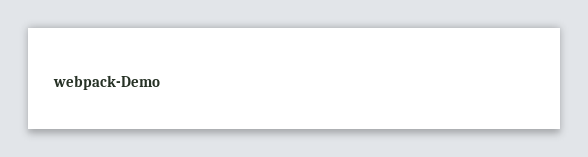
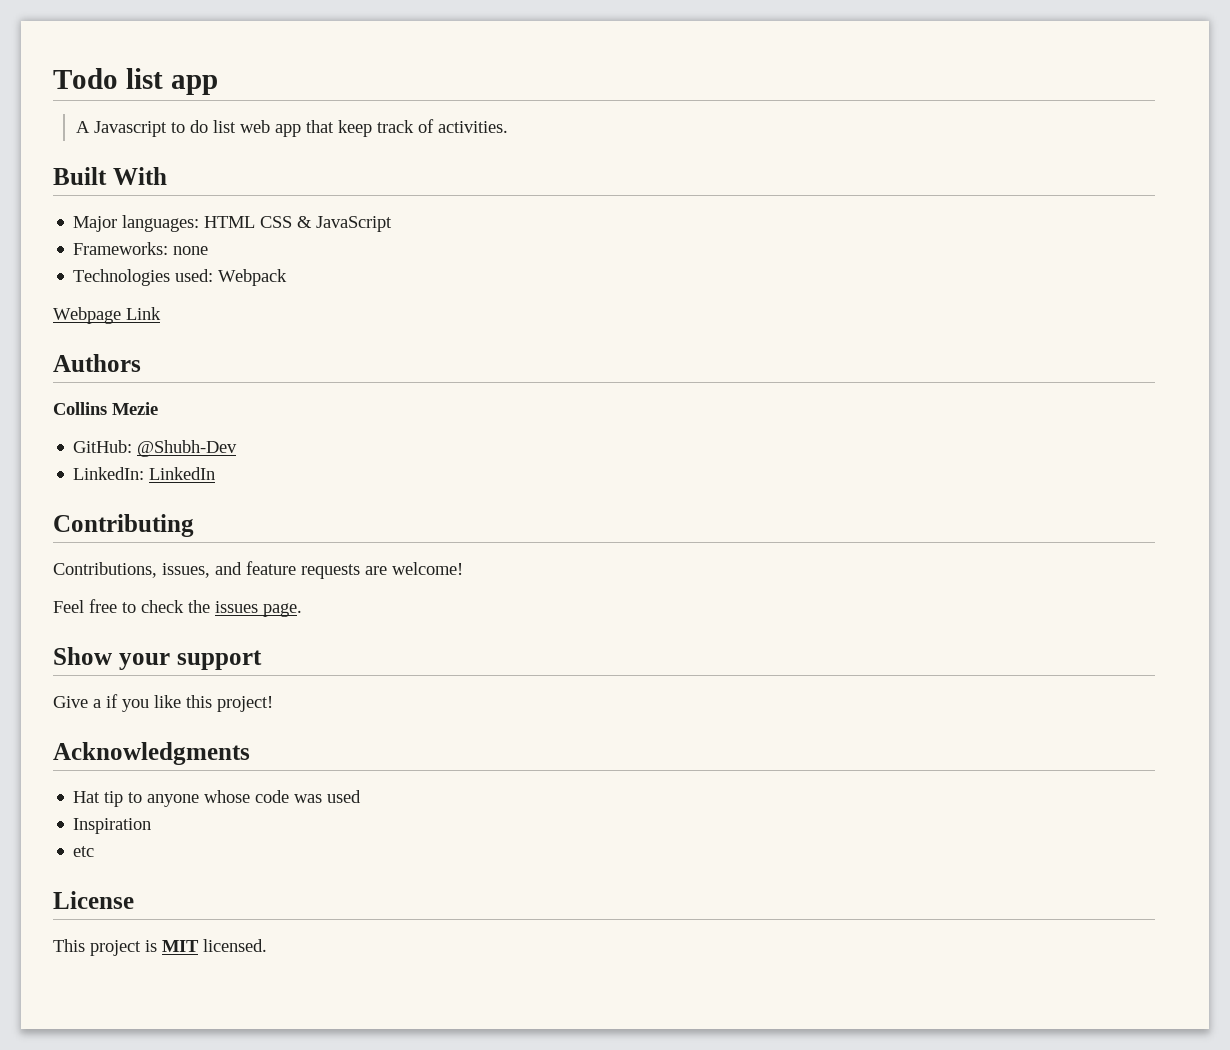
- webpack-Demo
+ Todo list app
+ A Javascript to do list web app that keep track of activities.
+ Built With
+ Major languages: HTML CSS & JavaScript
+ Frameworks: none
+ Technologies used: Webpack
+ Webpage Link
+ Authors
+ Collins Mezie
+ GitHub: @Shubh-Dev
+ LinkedIn: LinkedIn
+ Contributing
+ Contributions, issues, and feature requests are welcome!
+ Feel free to check the issues page.
+ Show your support
+ Give a if you like this project!
+ Acknowledgments
+ Hat tip to anyone whose code was used
+ Inspiration
+ etc
+ License
+ This project is MIT licensed.

